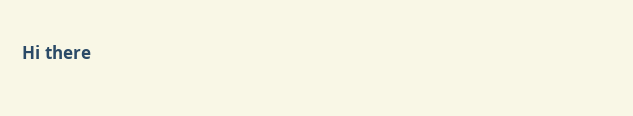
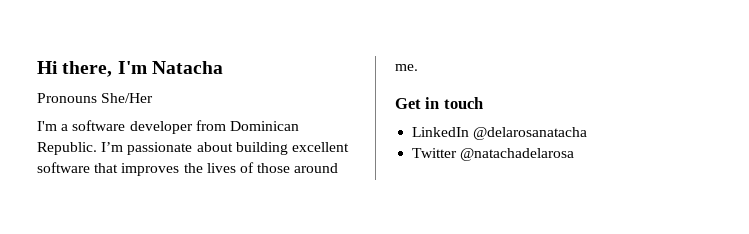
- Hi there
+ Hi there, I'm Natacha
+ Pronouns She/Her
+ I'm a software developer from Dominican Republic. I’m passionate about building excellent software that improves the lives of those around me.
+ Get in touch
+ LinkedIn @delarosanatacha
+ Twitter @natachadelarosa

